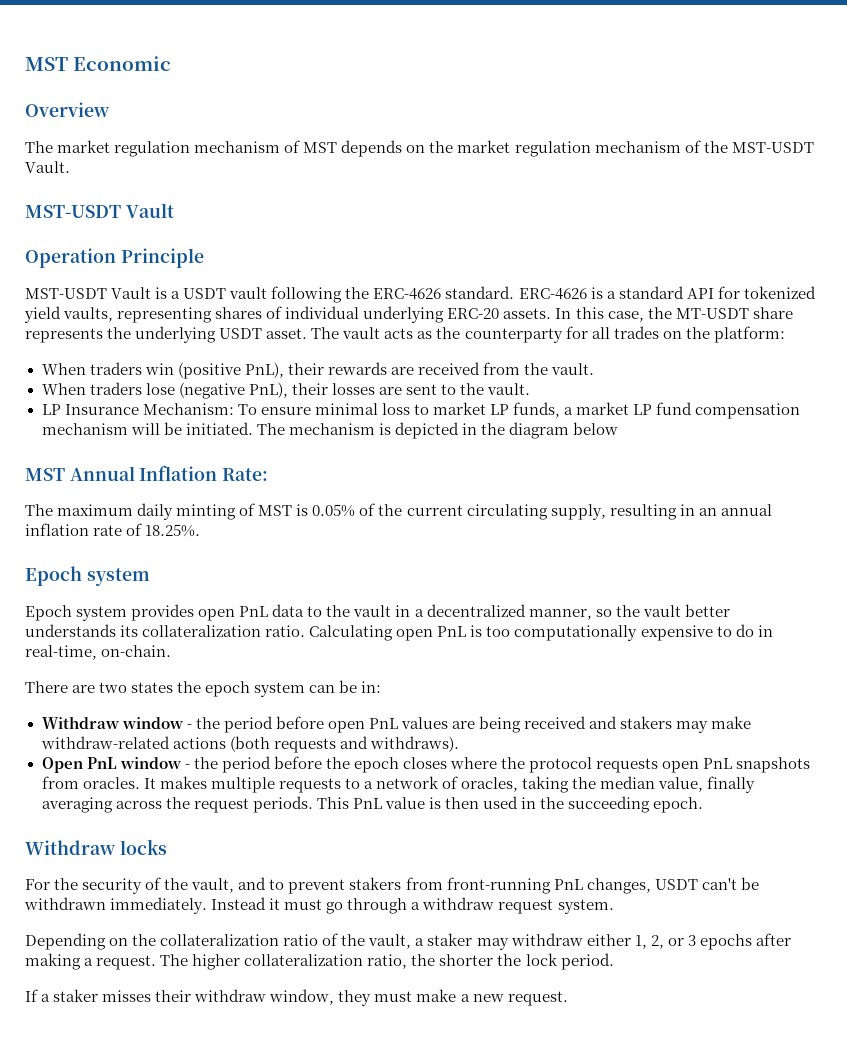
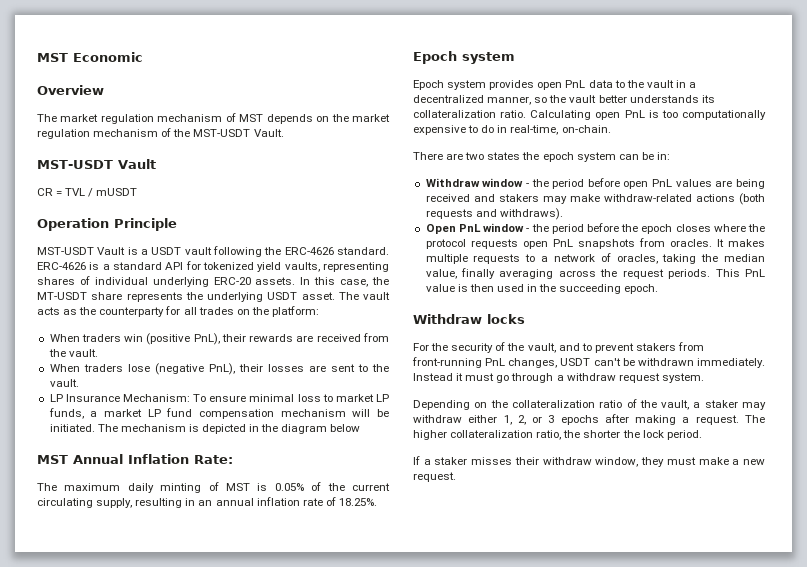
+ CR = TVL / mUSDT

